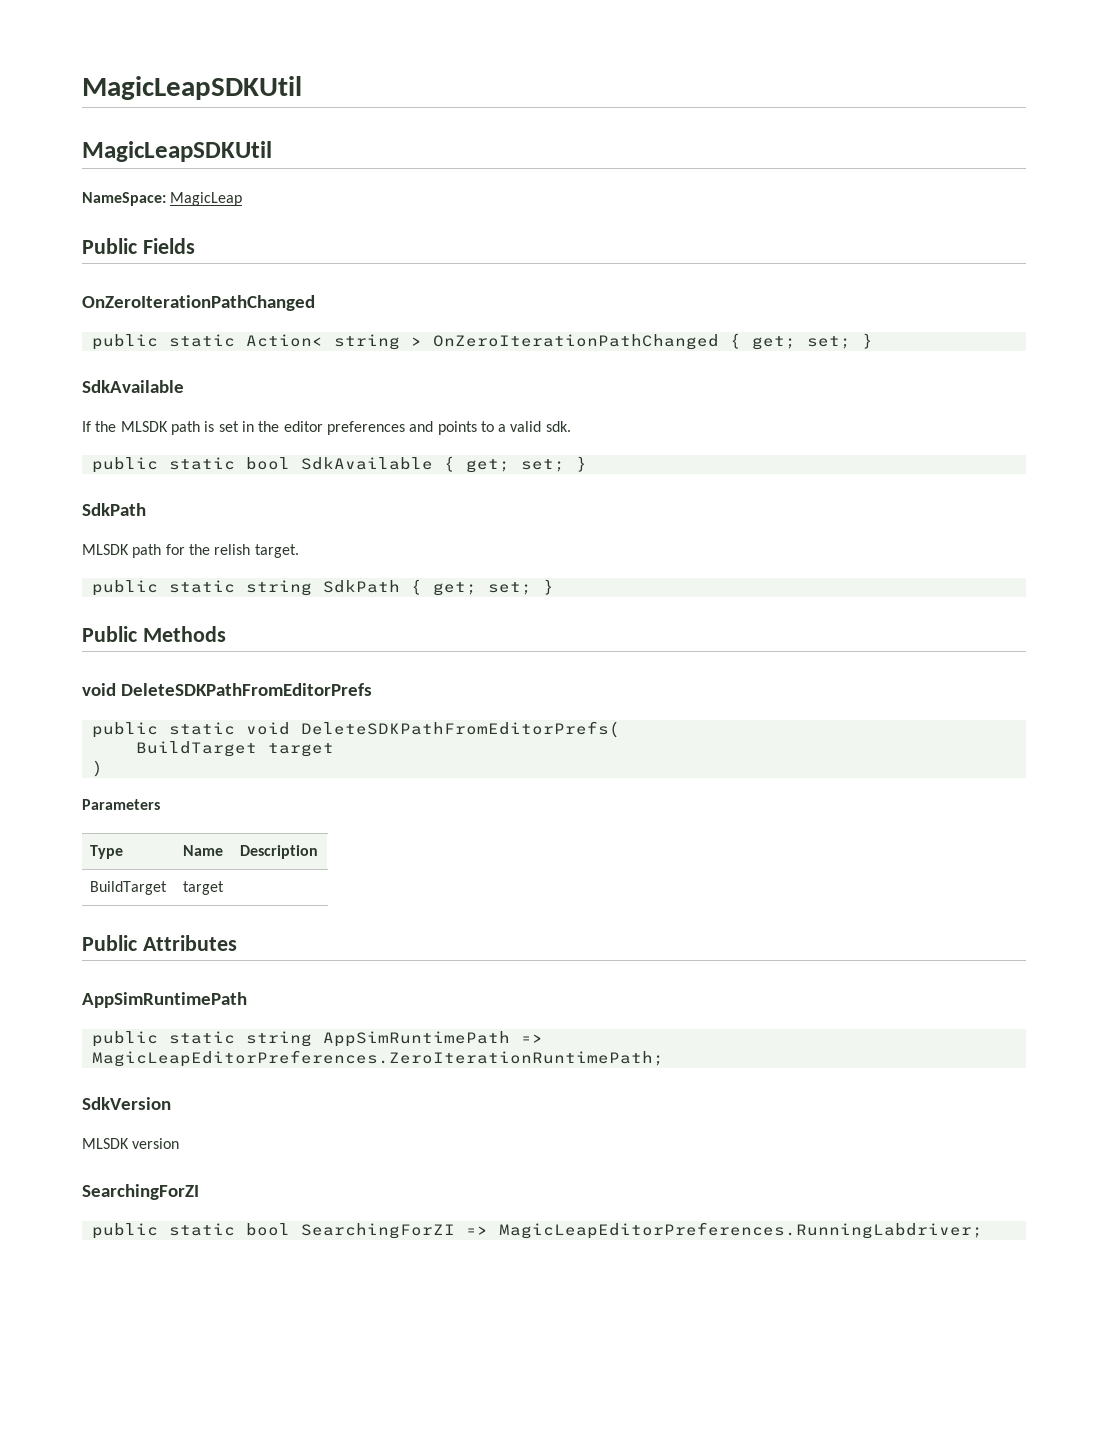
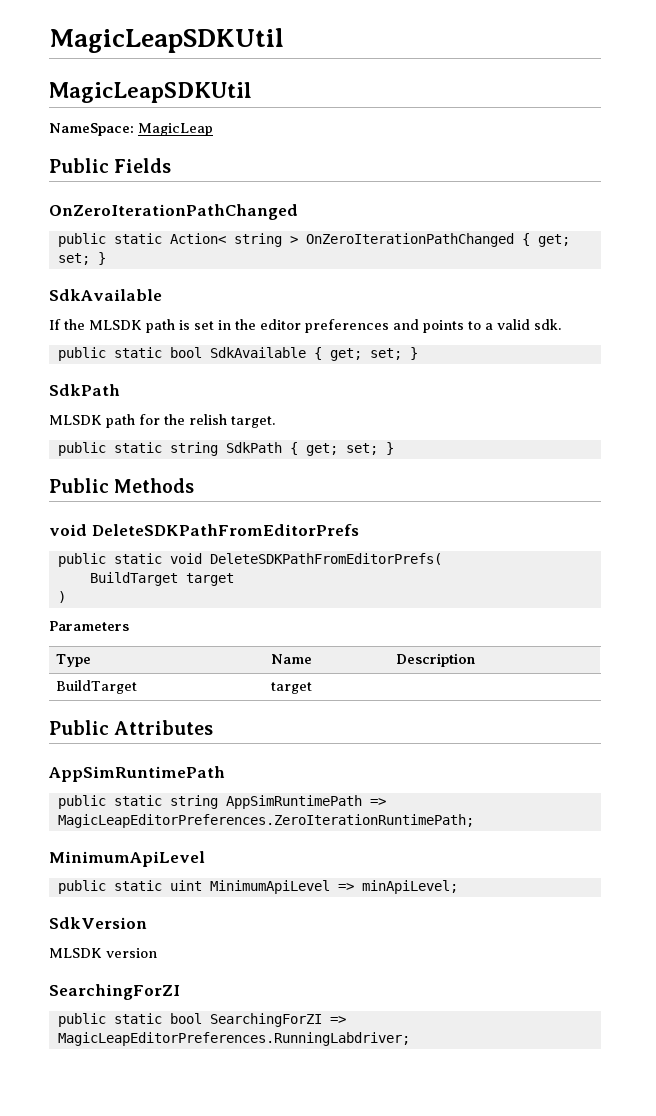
  public static string AppSimRuntimePath => MagicLeapEditorPreferences.ZeroIterationRuntimePath;
+ MinimumApiLevel
+ public static uint MinimumApiLevel => minApiLevel;

